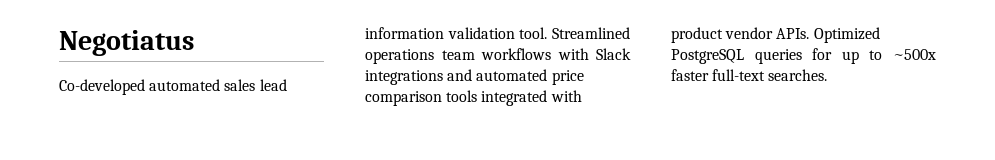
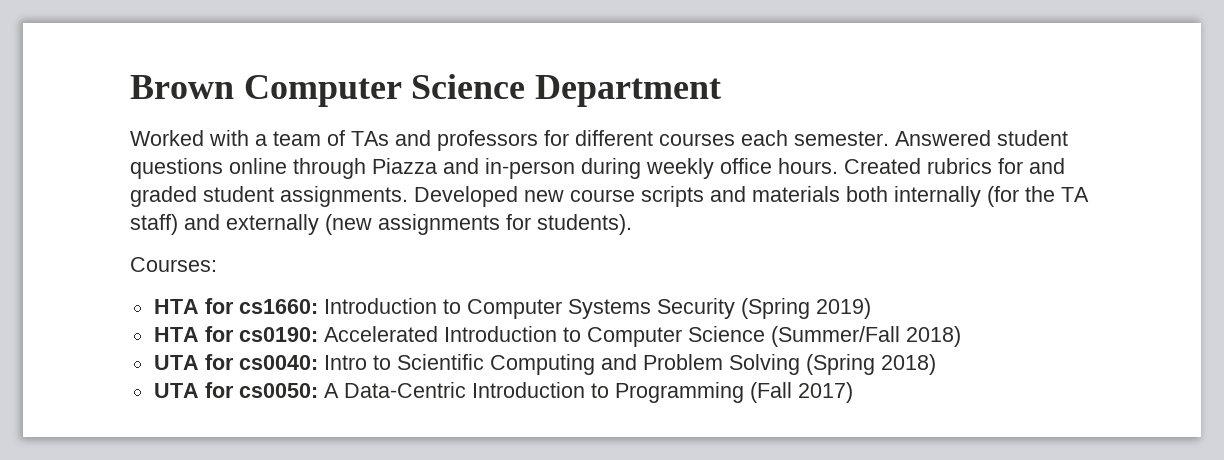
- Negotiatus
- Co-developed automated sales lead information validation tool. Streamlined operations team workflows with Slack integrations and automated price comparison tools integrated with product vendor APIs. Optimized PostgreSQL queries for up to ~500x faster full-text searches.
+ Brown Computer Science Department
+ Worked with a team of TAs and professors for different courses each semester. Answered student questions online through Piazza and in-person during weekly office hours. Created rubrics for and graded student assignments. Developed new course scripts and materials both internally (for the TA staff) and externally (new assignments for students).
+ Courses:
+ HTA for cs1660: Introduction to Computer Systems Security (Spring 2019)
+ HTA for cs0190: Accelerated Introduction to Computer Science (Summer/Fall 2018)
+ UTA for cs0040: Intro to Scientific Computing and Problem Solving (Spring 2018)
+ UTA for cs0050: A Data-Centric Introduction to Programming (Fall 2017)

